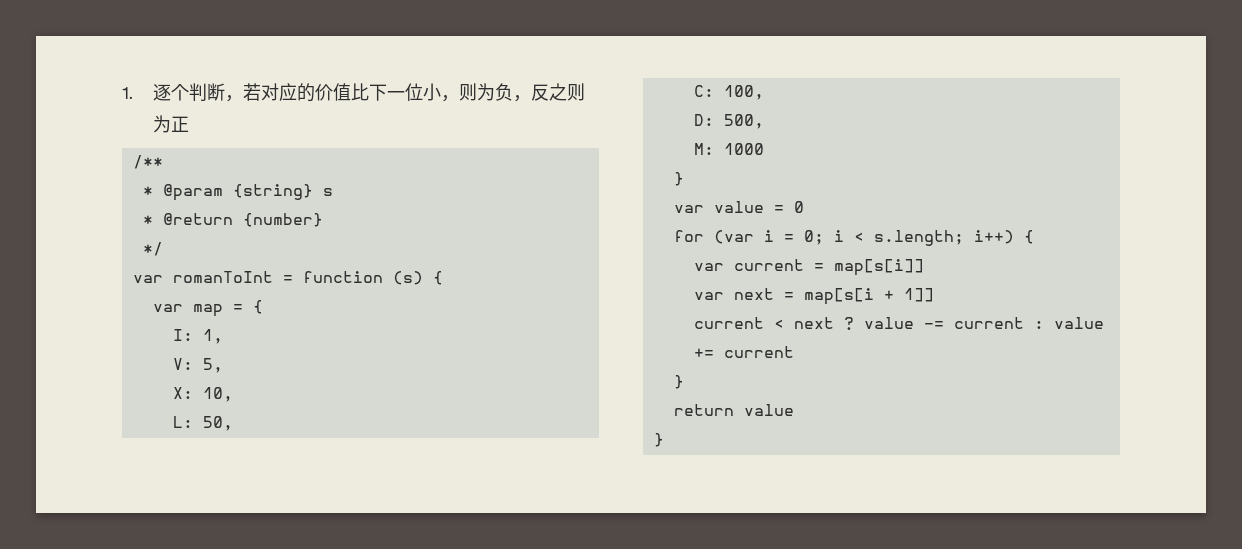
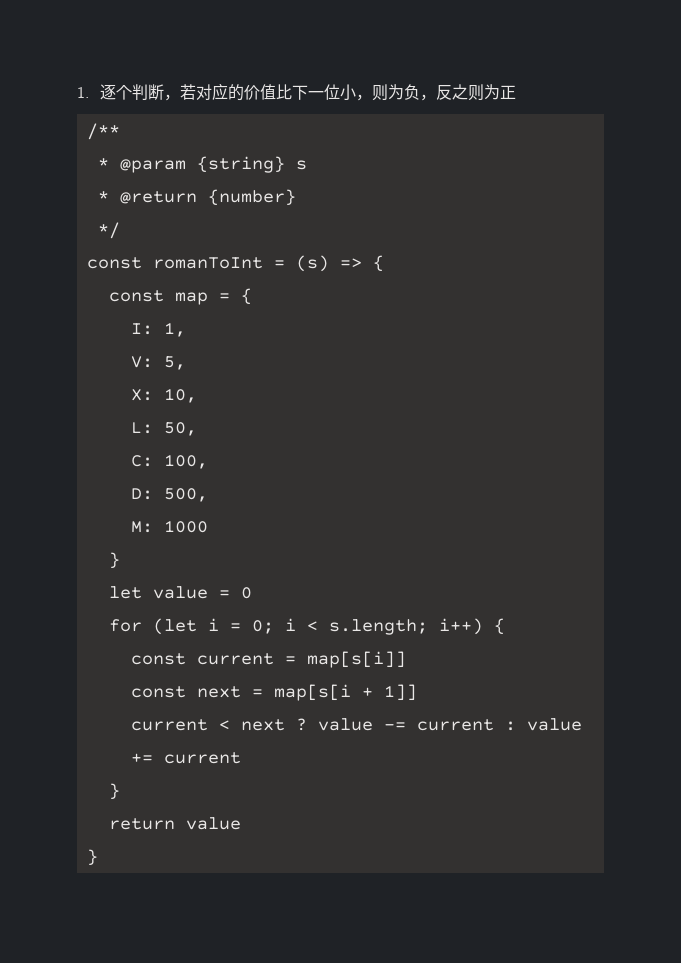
- var romanToInt = function (s) {
- var map = {
+ const romanToInt = (s) => {
+ const map = {
- var value = 0
+ let value = 0
- for (var i = 0; i < s.length; i++) {
+ for (let i = 0; i < s.length; i++) {
- var current = map[s[i]]
+ const current = map[s[i]]
- var next = map[s[i + 1]]
+ const next = map[s[i + 1]]

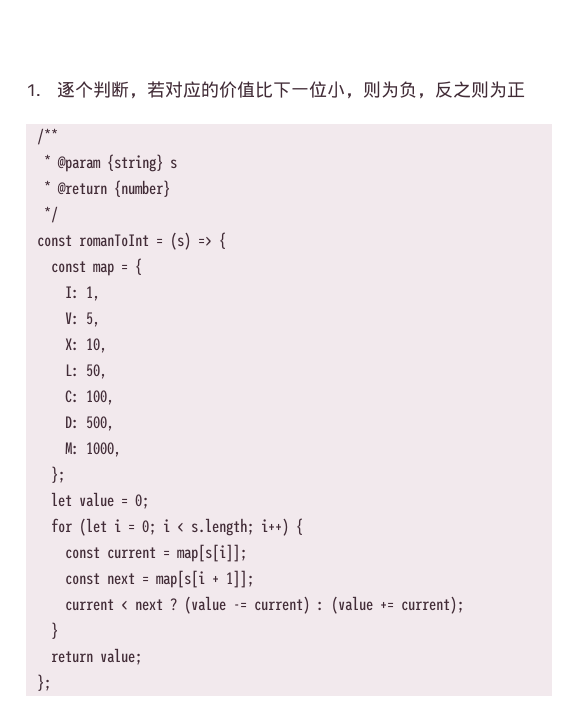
- M: 1000
- }
+ M: 1000,
+ };
- let value = 0
+ let value = 0;
- const current = map[s[i]]
+ const current = map[s[i]];
- const next = map[s[i + 1]]
+ const next = map[s[i + 1]];
- current < next ? value -= current : value += current
+ current < next ? (value -= current) : (value += current);
- return value
- }
+ return value;
+ };

